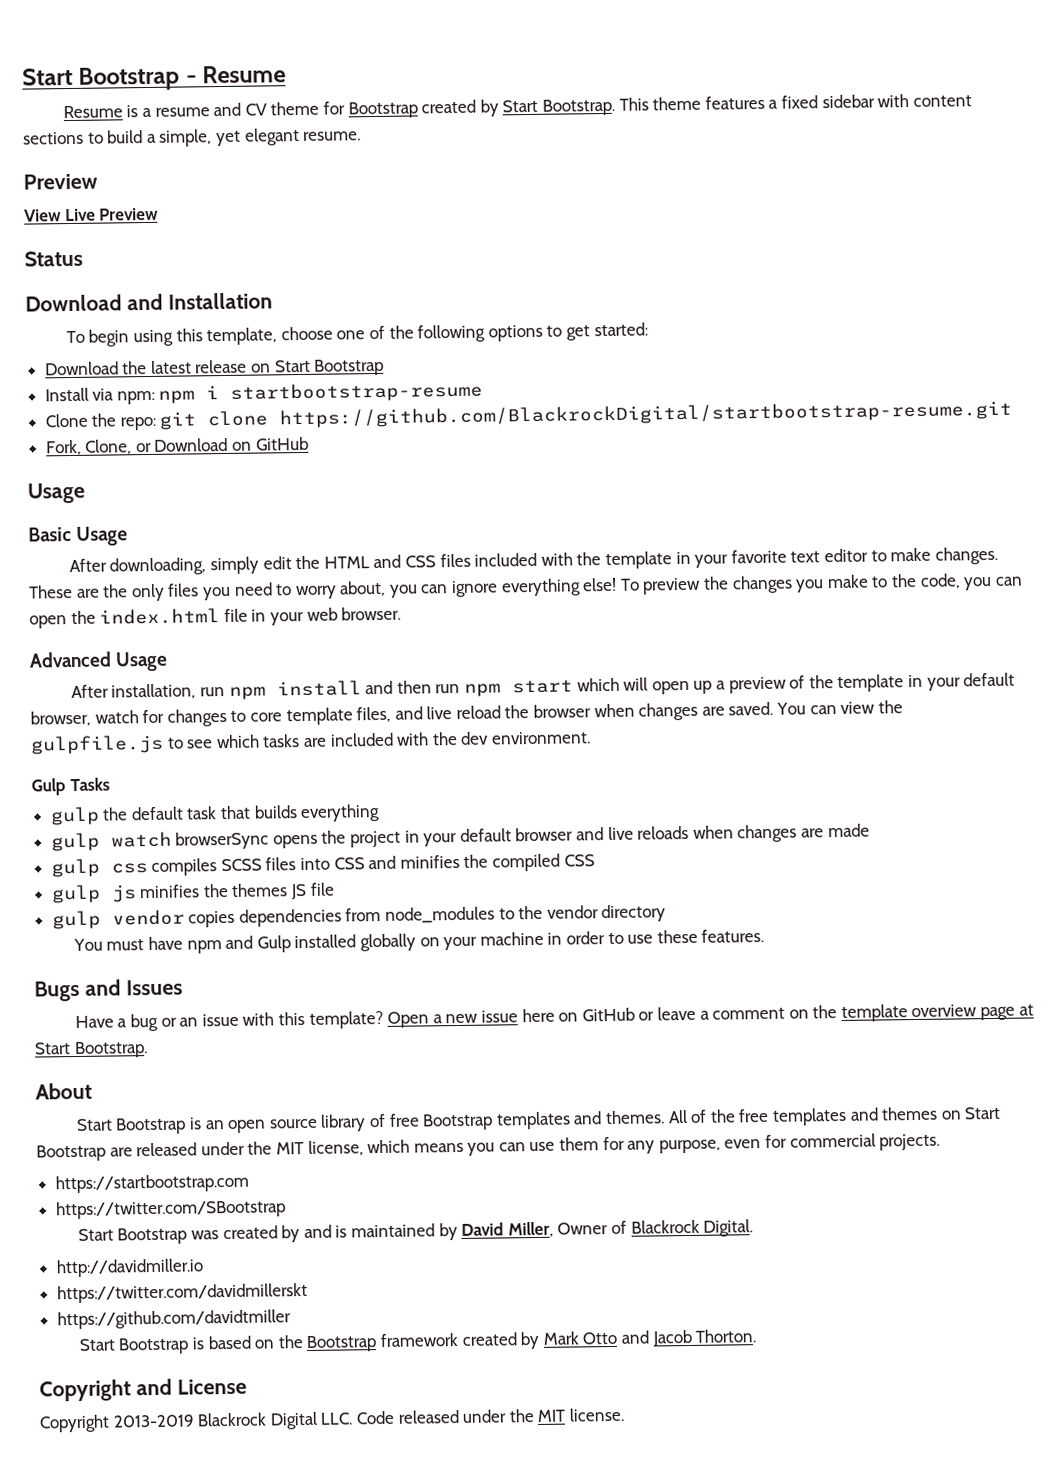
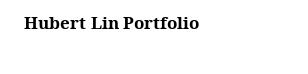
- Start Bootstrap - Resume
- Resume is a resume and CV theme for Bootstrap created by Start Bootstrap. This theme features a fixed sidebar with content sections to build a simple, yet elegant resume.
- Preview
- View Live Preview
- Status
- Download and Installation
- To begin using this template, choose one of the following options to get started:
- Download the latest release on Start Bootstrap
- Install via npm: npm i startbootstrap-resume
- Clone the repo: git clone https://github.com/BlackrockDigital/startbootstrap-resume.git
- Fork, Clone, or Download on GitHub
- Usage
- Basic Usage
- After downloading, simply edit the HTML and CSS files included with the template in your favorite text editor to make changes. These are the only files you need to worry about, you can ignore everything else! To preview the changes you make to the code, you can open the index.html file in your web browser.
- Advanced Usage
- After installation, run npm install and then run npm start which will open up a preview of the template in your default browser, watch for changes to core template files, and live reload the browser when changes are saved. You can view the gulpfile.js to see which tasks are included with the dev environment.
- Gulp Tasks
- gulp the default task that builds everything
- gulp watch browserSync opens the project in your default browser and live reloads when changes are made
- gulp css compiles SCSS files into CSS and minifies the compiled CSS
- gulp js minifies the themes JS file
- gulp vendor copies dependencies from node_modules to the vendor directory
- You must have npm and Gulp installed globally on your machine in order to use these features.
- Bugs and Issues
- Have a bug or an issue with this template? Open a new issue here on GitHub or leave a comment on the template overview page at Start Bootstrap.
- About
- Start Bootstrap is an open source library of free Bootstrap templates and themes. All of the free templates and themes on Start Bootstrap are released under the MIT license, which means you can use them for any purpose, even for commercial projects.
- https://startbootstrap.com
- https://twitter.com/SBootstrap
- Start Bootstrap was created by and is maintained by David Miller, Owner of Blackrock Digital.
- http://davidmiller.io
- https://twitter.com/davidmillerskt
- https://github.com/davidtmiller
- Start Bootstrap is based on the Bootstrap framework created by Mark Otto and Jacob Thorton.
- Copyright and License
- Copyright 2013-2019 Blackrock Digital LLC. Code released under the MIT license.
+ Hubert Lin Portfolio

